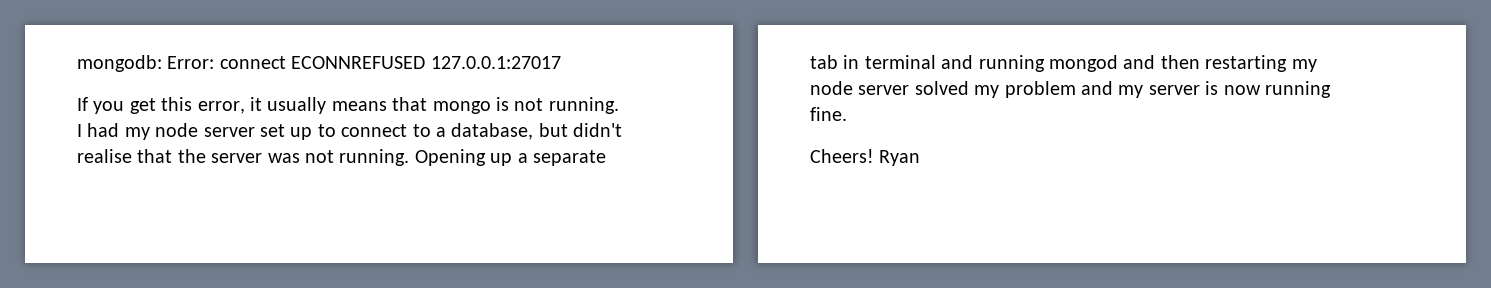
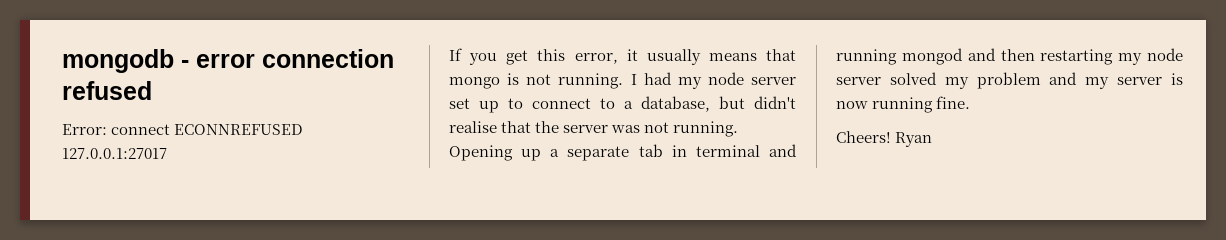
- mongodb: Error: connect ECONNREFUSED 127.0.0.1:27017
+ mongodb - error connection refused
+ Error: connect ECONNREFUSED 127.0.0.1:27017

